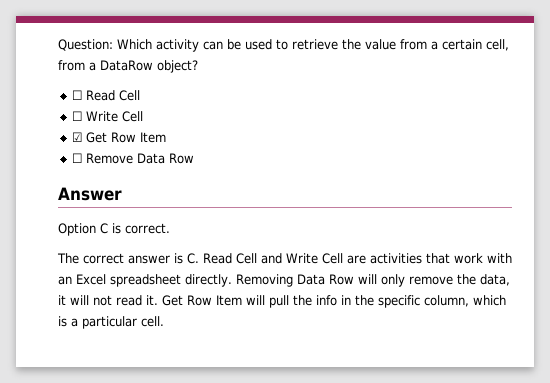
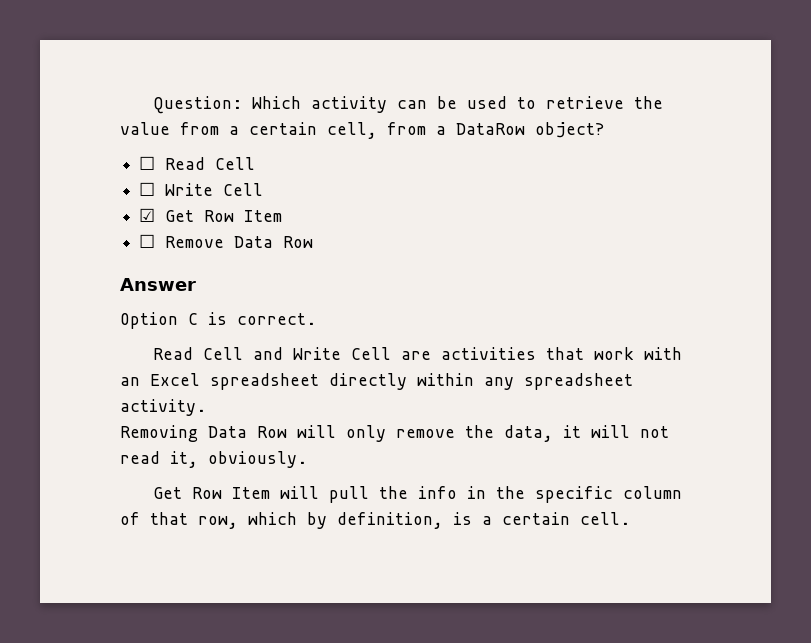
- The correct answer is C. Read Cell and Write Cell are activities that work with an Excel spreadsheet directly. Removing Data Row will only remove the data, it will not read it. Get Row Item will pull the info in the specific column, which is a particular cell.
+ Read Cell and Write Cell are activities that work with an Excel spreadsheet directly within any spreadsheet activity.
+ Removing Data Row will only remove the data, it will not read it, obviously.
+ Get Row Item will pull the info in the specific column of that row, which by definition, is a certain cell.

